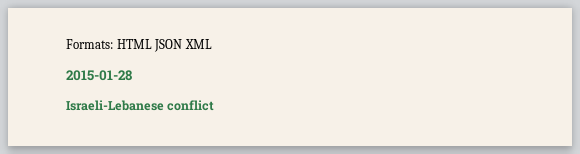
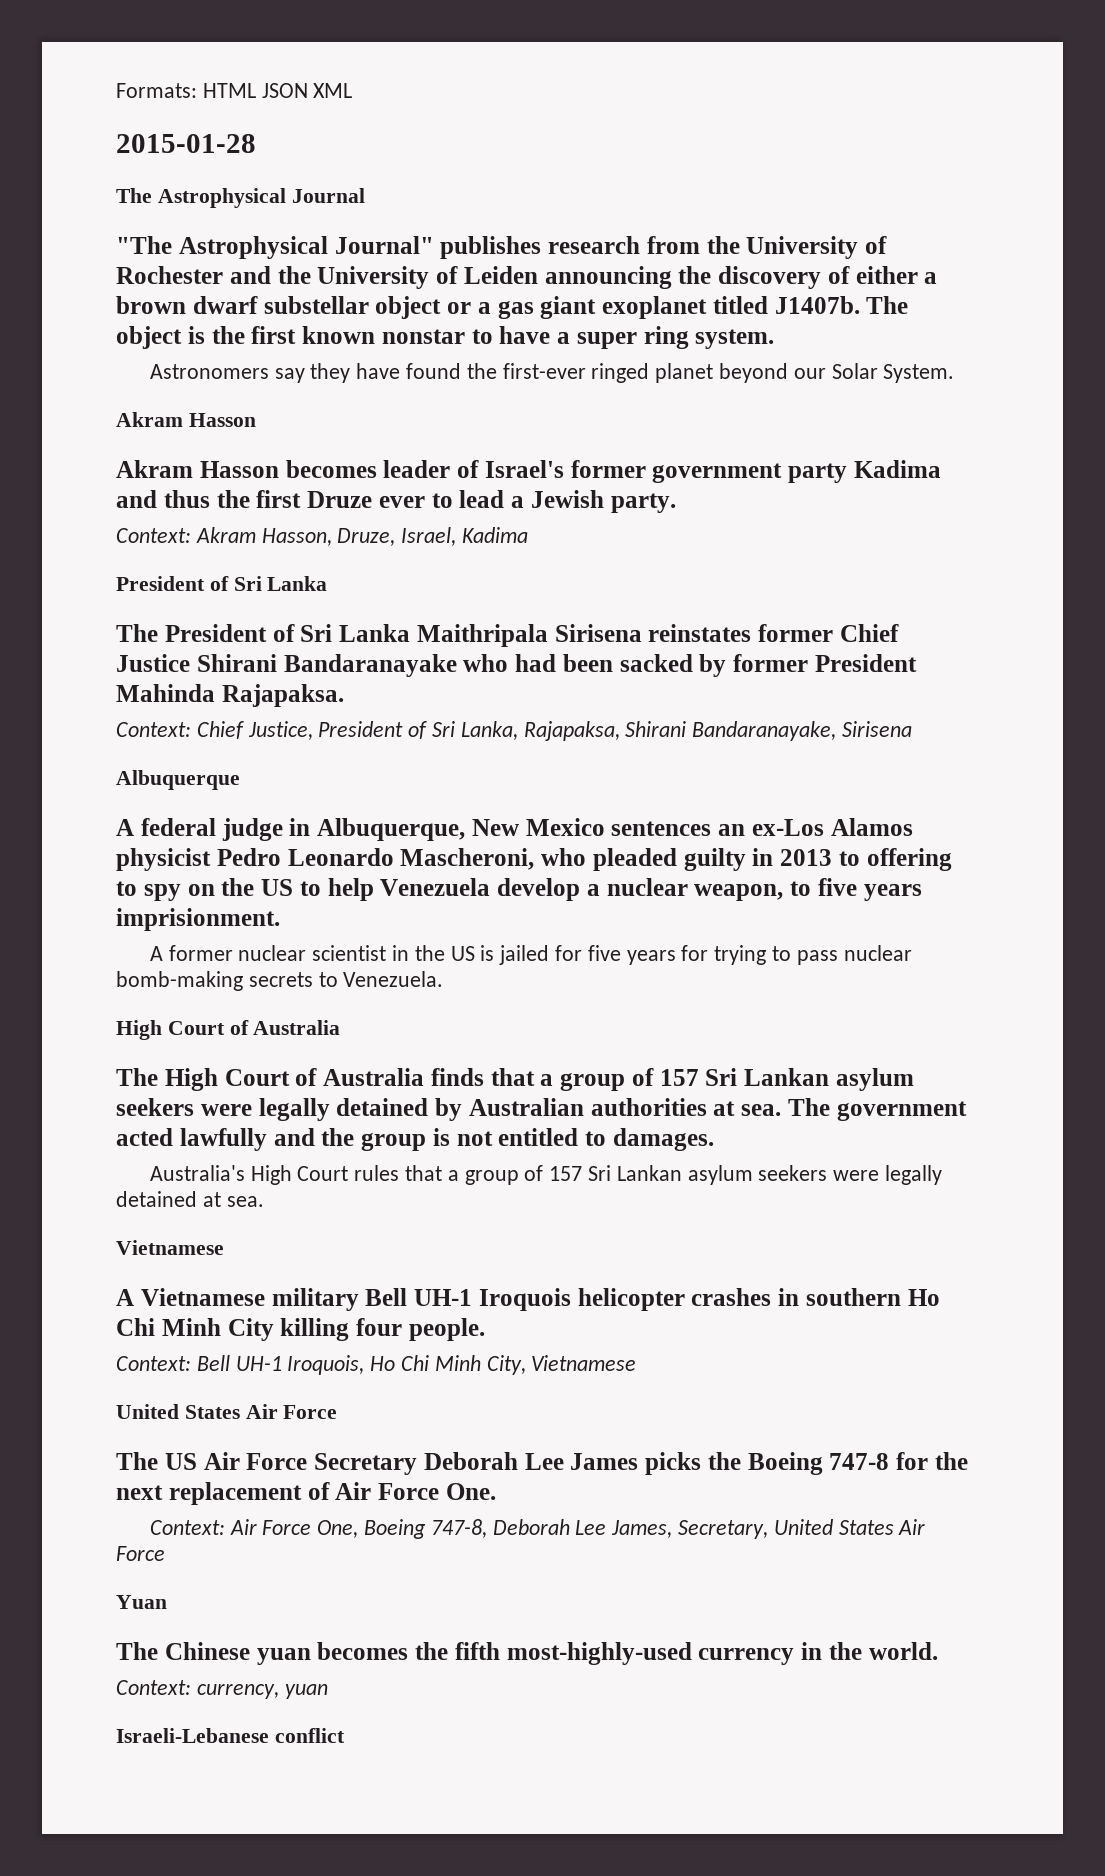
+ The Astrophysical Journal
+ "The Astrophysical Journal" publishes research from the University of Rochester and the University of Leiden announcing the discovery of either a brown dwarf substellar object or a gas giant exoplanet titled J1407b. The object is the first known nonstar to have a super ring system.
+ Astronomers say they have found the first-ever ringed planet beyond our Solar System.
+ Akram Hasson
+ Akram Hasson becomes leader of Israel's former government party Kadima and thus the first Druze ever to lead a Jewish party.
+ Context: Akram Hasson, Druze, Israel, Kadima
+ President of Sri Lanka
+ The President of Sri Lanka Maithripala Sirisena reinstates former Chief Justice Shirani Bandaranayake who had been sacked by former President Mahinda Rajapaksa.
+ Context: Chief Justice, President of Sri Lanka, Rajapaksa, Shirani Bandaranayake, Sirisena
+ Albuquerque
+ A federal judge in Albuquerque, New Mexico sentences an ex-Los Alamos physicist Pedro Leonardo Mascheroni, who pleaded guilty in 2013 to offering to spy on the US to help Venezuela develop a nuclear weapon, to five years imprisionment.
+ A former nuclear scientist in the US is jailed for five years for trying to pass nuclear bomb-making secrets to Venezuela.
+ High Court of Australia
+ The High Court of Australia finds that a group of 157 Sri Lankan asylum seekers were legally detained by Australian authorities at sea. The government acted lawfully and the group is not entitled to damages.
+ Australia's High Court rules that a group of 157 Sri Lankan asylum seekers were legally detained at sea.
+ Vietnamese
+ A Vietnamese military Bell UH-1 Iroquois helicopter crashes in southern Ho Chi Minh City killing four people.
+ Context: Bell UH-1 Iroquois, Ho Chi Minh City, Vietnamese
+ United States Air Force
+ The US Air Force Secretary Deborah Lee James picks the Boeing 747-8 for the next replacement of Air Force One.
+ Context: Air Force One, Boeing 747-8, Deborah Lee James, Secretary, United States Air Force
+ Yuan
+ The Chinese yuan becomes the fifth most-highly-used currency in the world.
+ Context: currency, yuan

